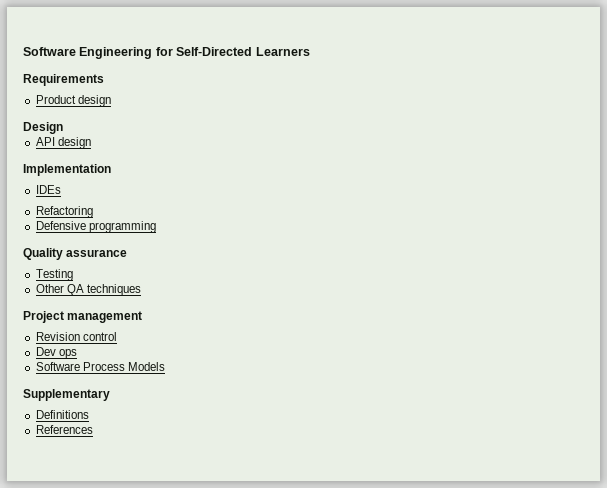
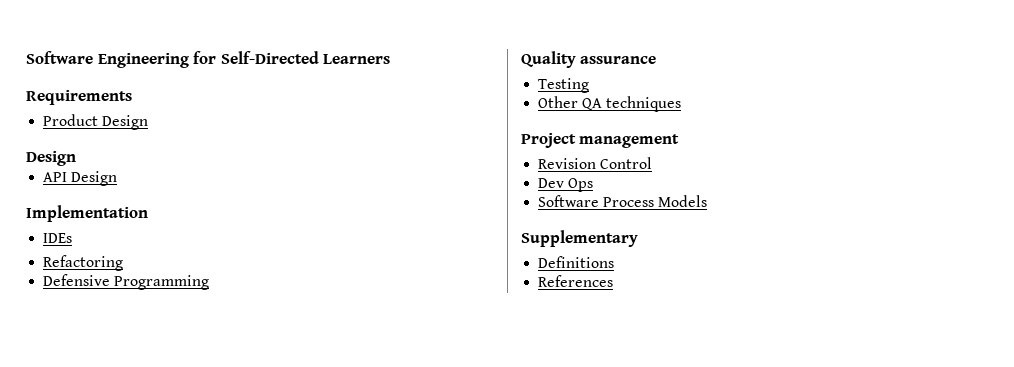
- Product design
+ Product Design
- API design
+ API Design
- Defensive programming
+ Defensive Programming
- Revision control
+ Revision Control
- Dev ops
+ Dev Ops

